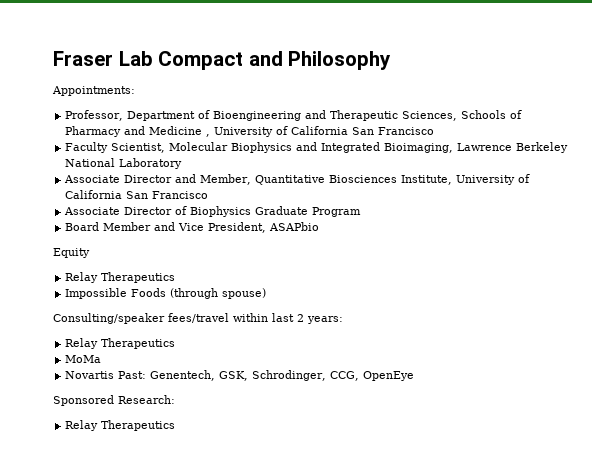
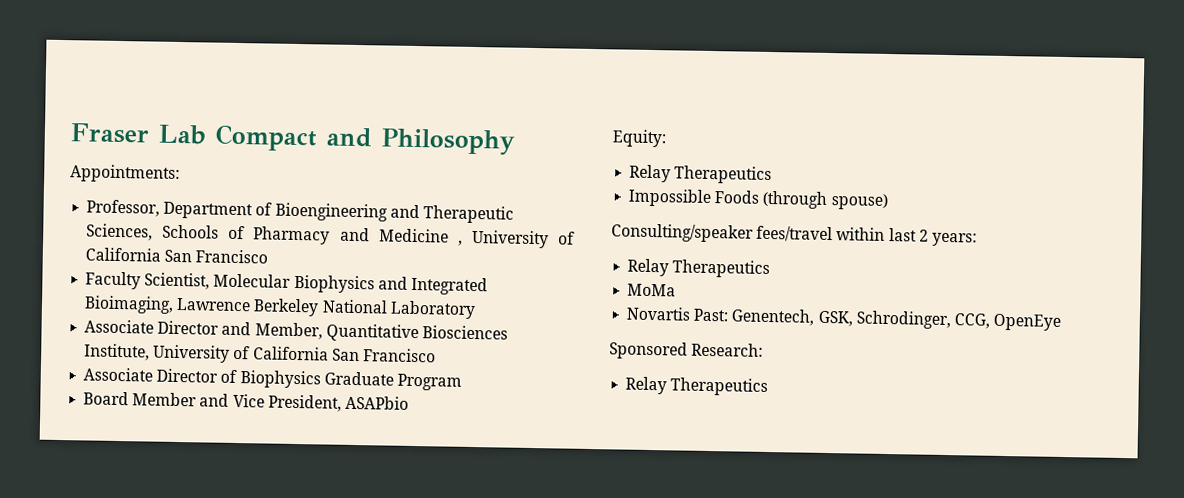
- Equity
+ Equity:

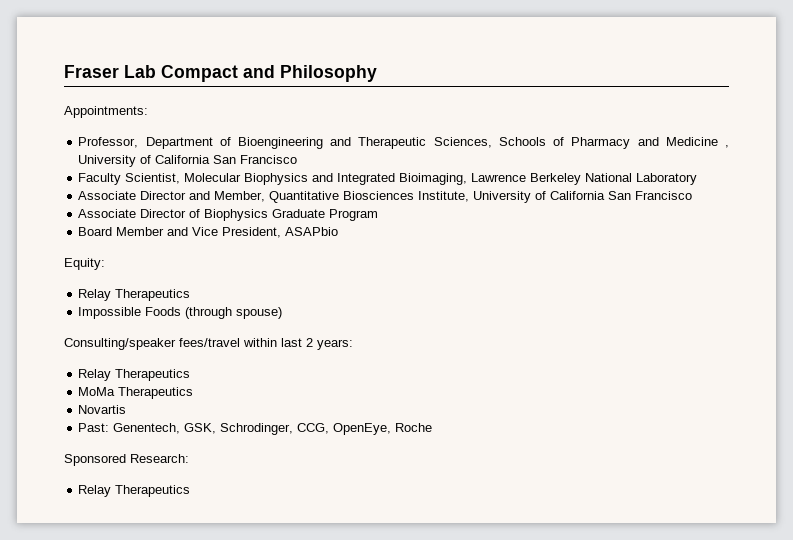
- MoMa
+ MoMa Therapeutics
- Novartis Past: Genentech, GSK, Schrodinger, CCG, OpenEye
+ Novartis
+ Past: Genentech, GSK, Schrodinger, CCG, OpenEye, Roche

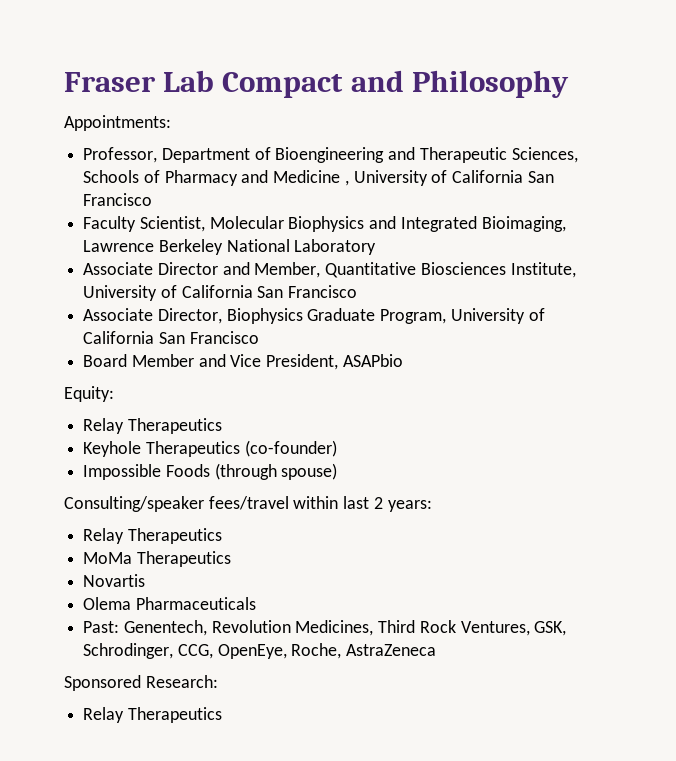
- Associate Director of Biophysics Graduate Program
+ Associate Director, Biophysics Graduate Program, University of California San Francisco
+ Keyhole Therapeutics (co-founder)
+ Olema Pharmaceuticals
- Past: Genentech, GSK, Schrodinger, CCG, OpenEye, Roche
+ Past: Genentech, Revolution Medicines, Third Rock Ventures, GSK, Schrodinger, CCG, OpenEye, Roche, AstraZeneca

